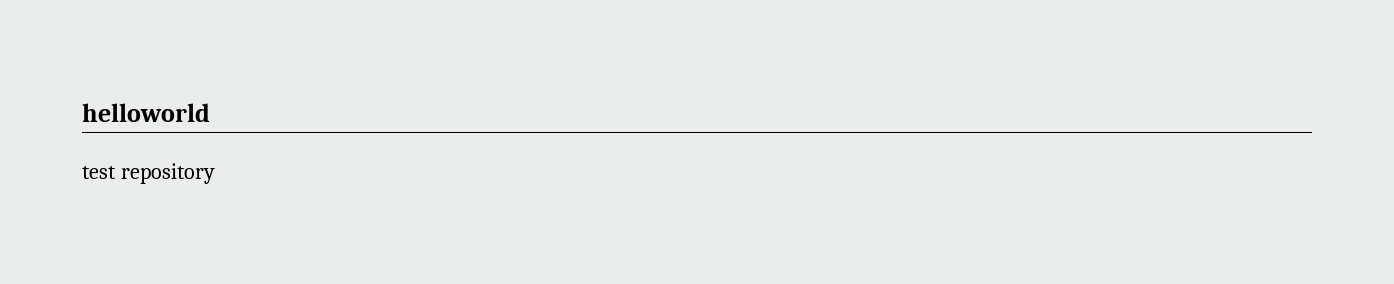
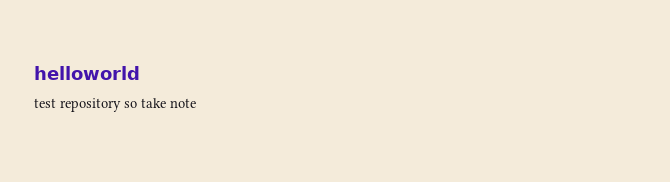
- test repository
+ test repository so take note

